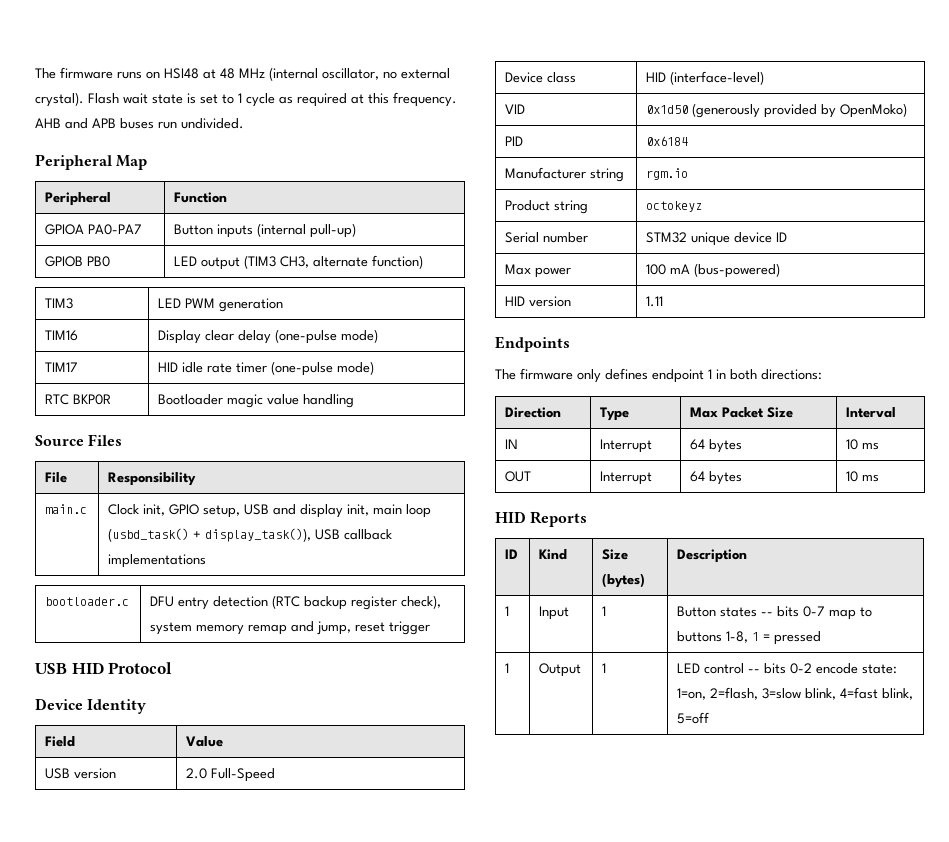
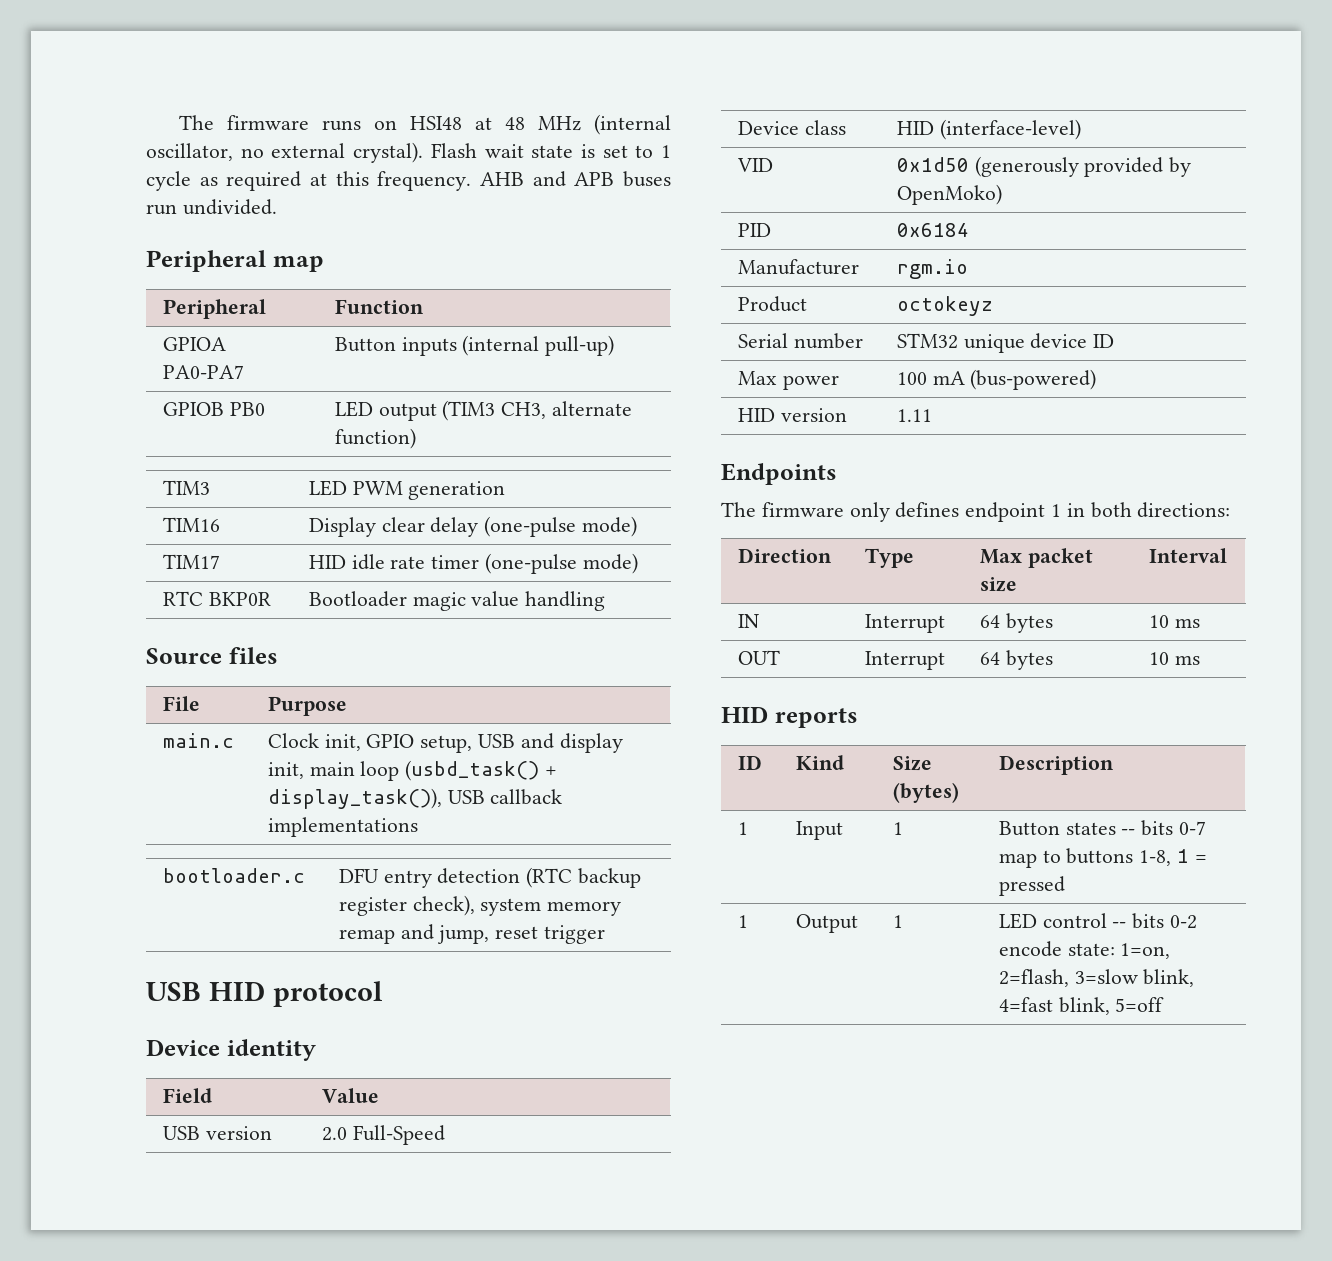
- Peripheral Map
+ Peripheral map
- Source Files
+ Source files
- File | Responsibility
+ File | Purpose
- USB HID Protocol
- Device Identity
+ USB HID protocol
+ Device identity
- Manufacturer string | rgm.io
+ Manufacturer | rgm.io
- Product string | octokeyz
+ Product | octokeyz
- Direction | Type | Max Packet Size | Interval
+ Direction | Type | Max packet size | Interval
- HID Reports
+ HID reports

